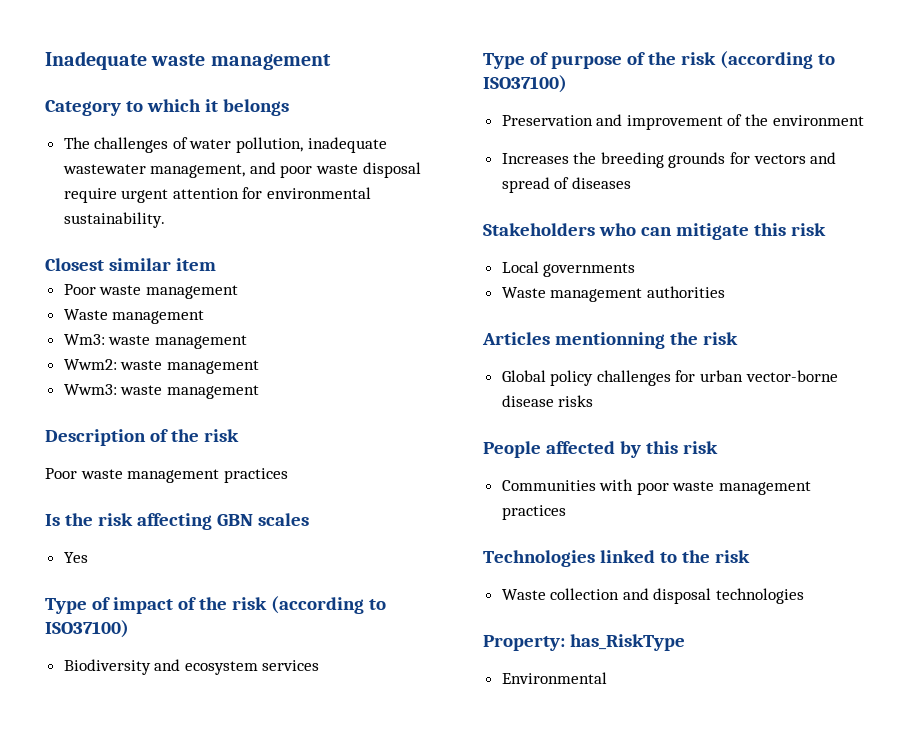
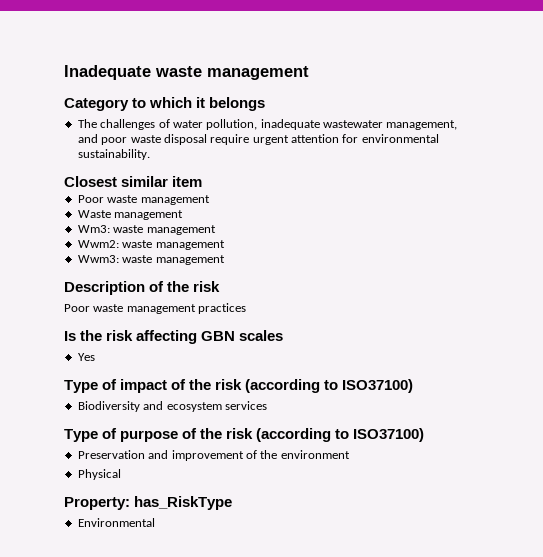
- Increases the breeding grounds for vectors and spread of diseases
- Stakeholders who can mitigate this risk
- Local governments
- Waste management authorities
- Articles mentionning the risk
- Global policy challenges for urban vector-borne disease risks
- People affected by this risk
- Communities with poor waste management practices
- Technologies linked to the risk
- Waste collection and disposal technologies
+ Physical

